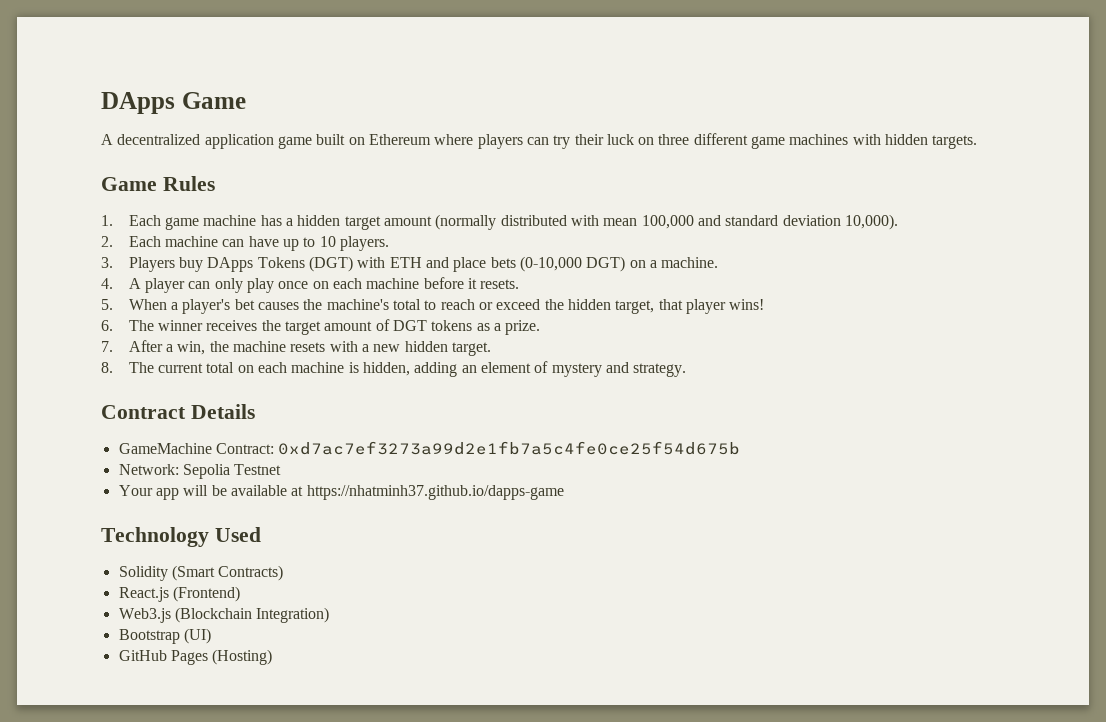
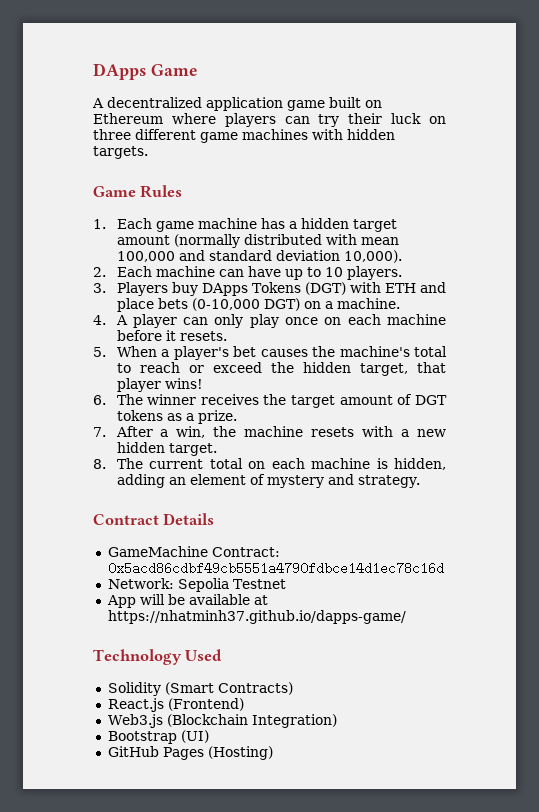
- GameMachine Contract: 0xd7ac7ef3273a99d2e1fb7a5c4fe0ce25f54d675b
+ GameMachine Contract: 0x5acd86cdbf49cb5551a4790fdbce14d1ec78c16d
- Your app will be available at https://nhatminh37.github.io/dapps-game
+ App will be available at https://nhatminh37.github.io/dapps-game/

